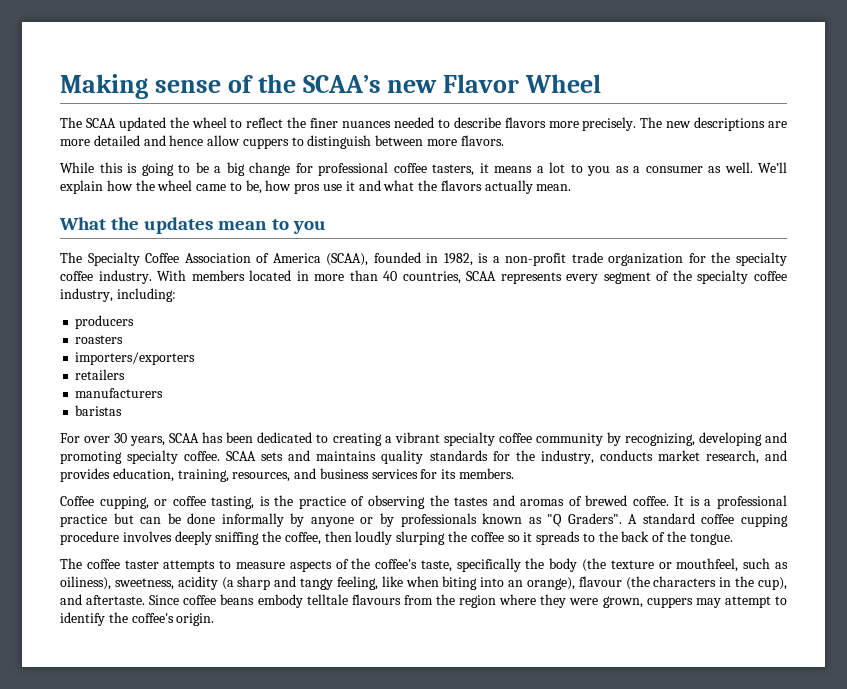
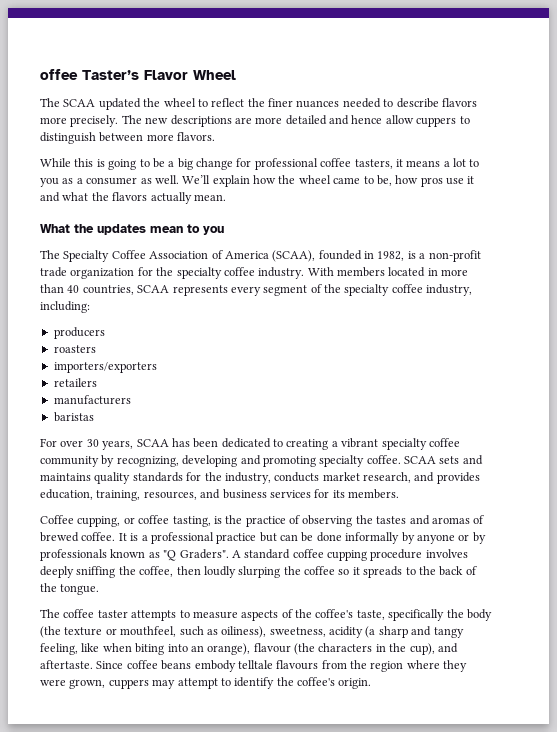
- Making sense of the SCAA’s new Flavor Wheel
+ offee Taster’s Flavor Wheel

